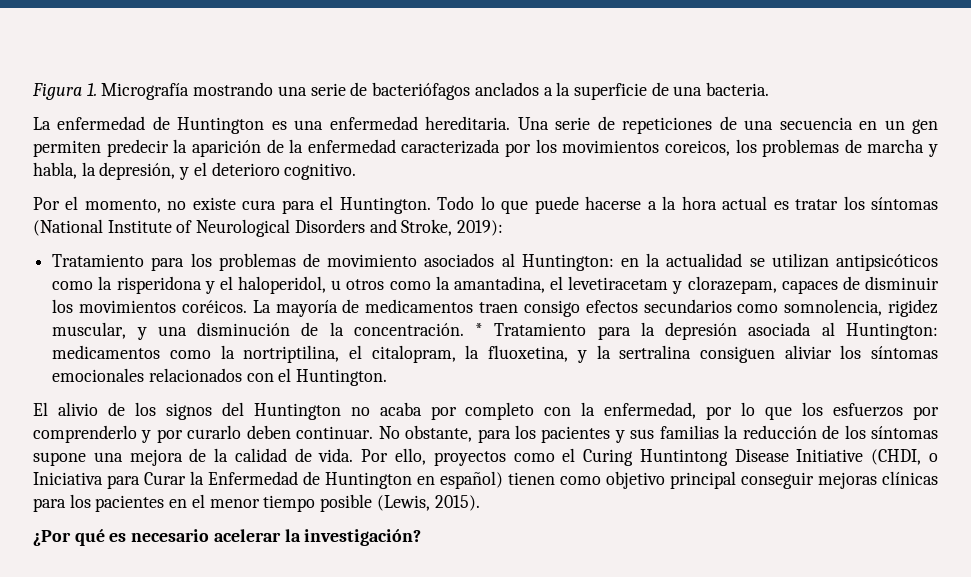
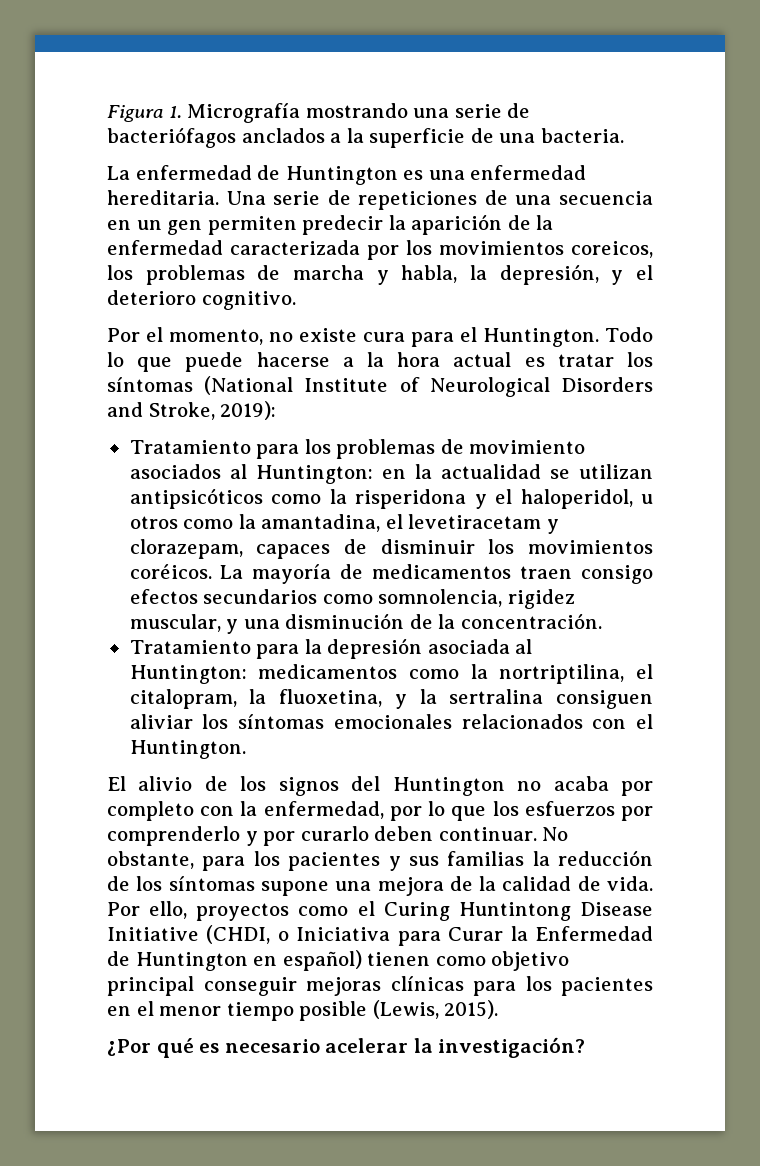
- La mayoría de medicamentos traen consigo efectos secundarios como somnolencia, rigidez muscular, y una disminución de la concentración. * Tratamiento para la depresión asociada al Huntington: medicamentos como la nortriptilina, el citalopram, la fluoxetina, y la sertralina consiguen aliviar los síntomas emocionales relacionados con el Huntington.
+ La mayoría de medicamentos traen consigo efectos secundarios como somnolencia, rigidez muscular, y una disminución de la concentración.
+ Tratamiento para la depresión asociada al Huntington: medicamentos como la nortriptilina, el citalopram, la fluoxetina, y la sertralina consiguen aliviar los síntomas emocionales relacionados con el Huntington.

